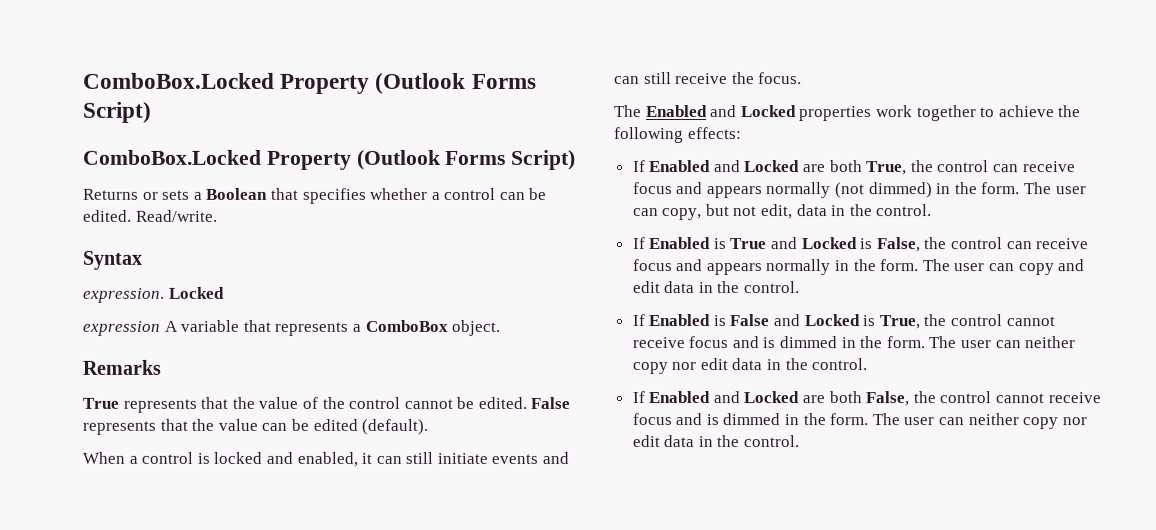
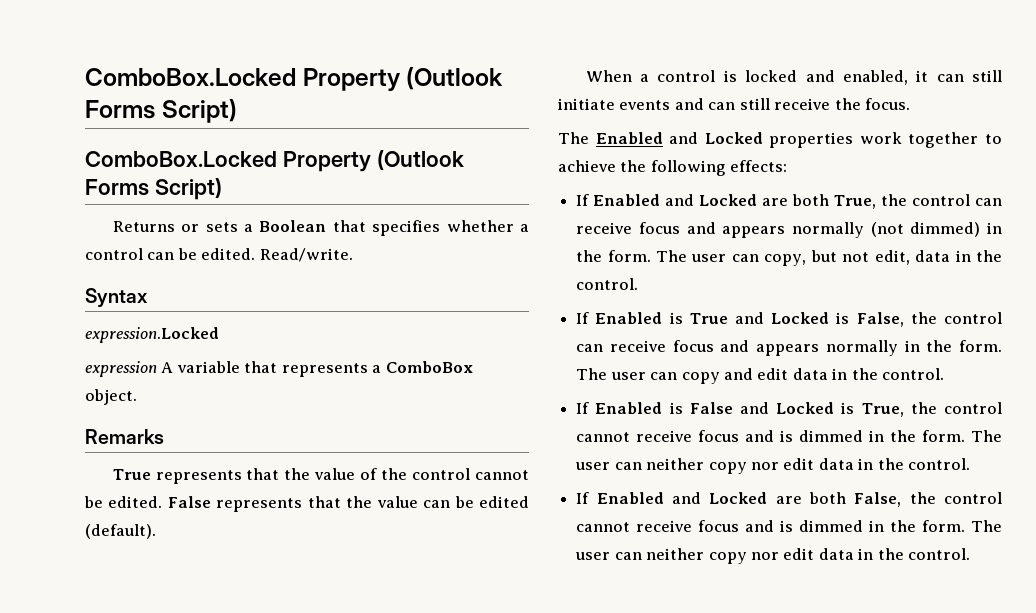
- expression. Locked
+ expression.Locked

